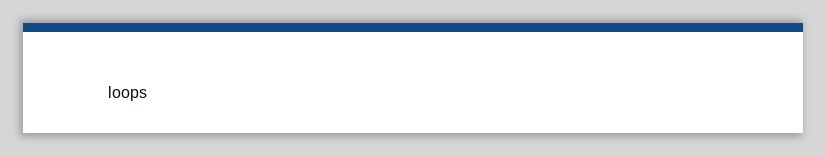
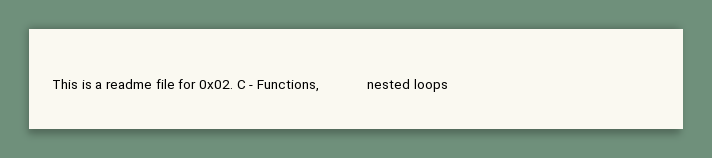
- loops
+ This is a readme file for 0x02. C - Functions, nested loops

